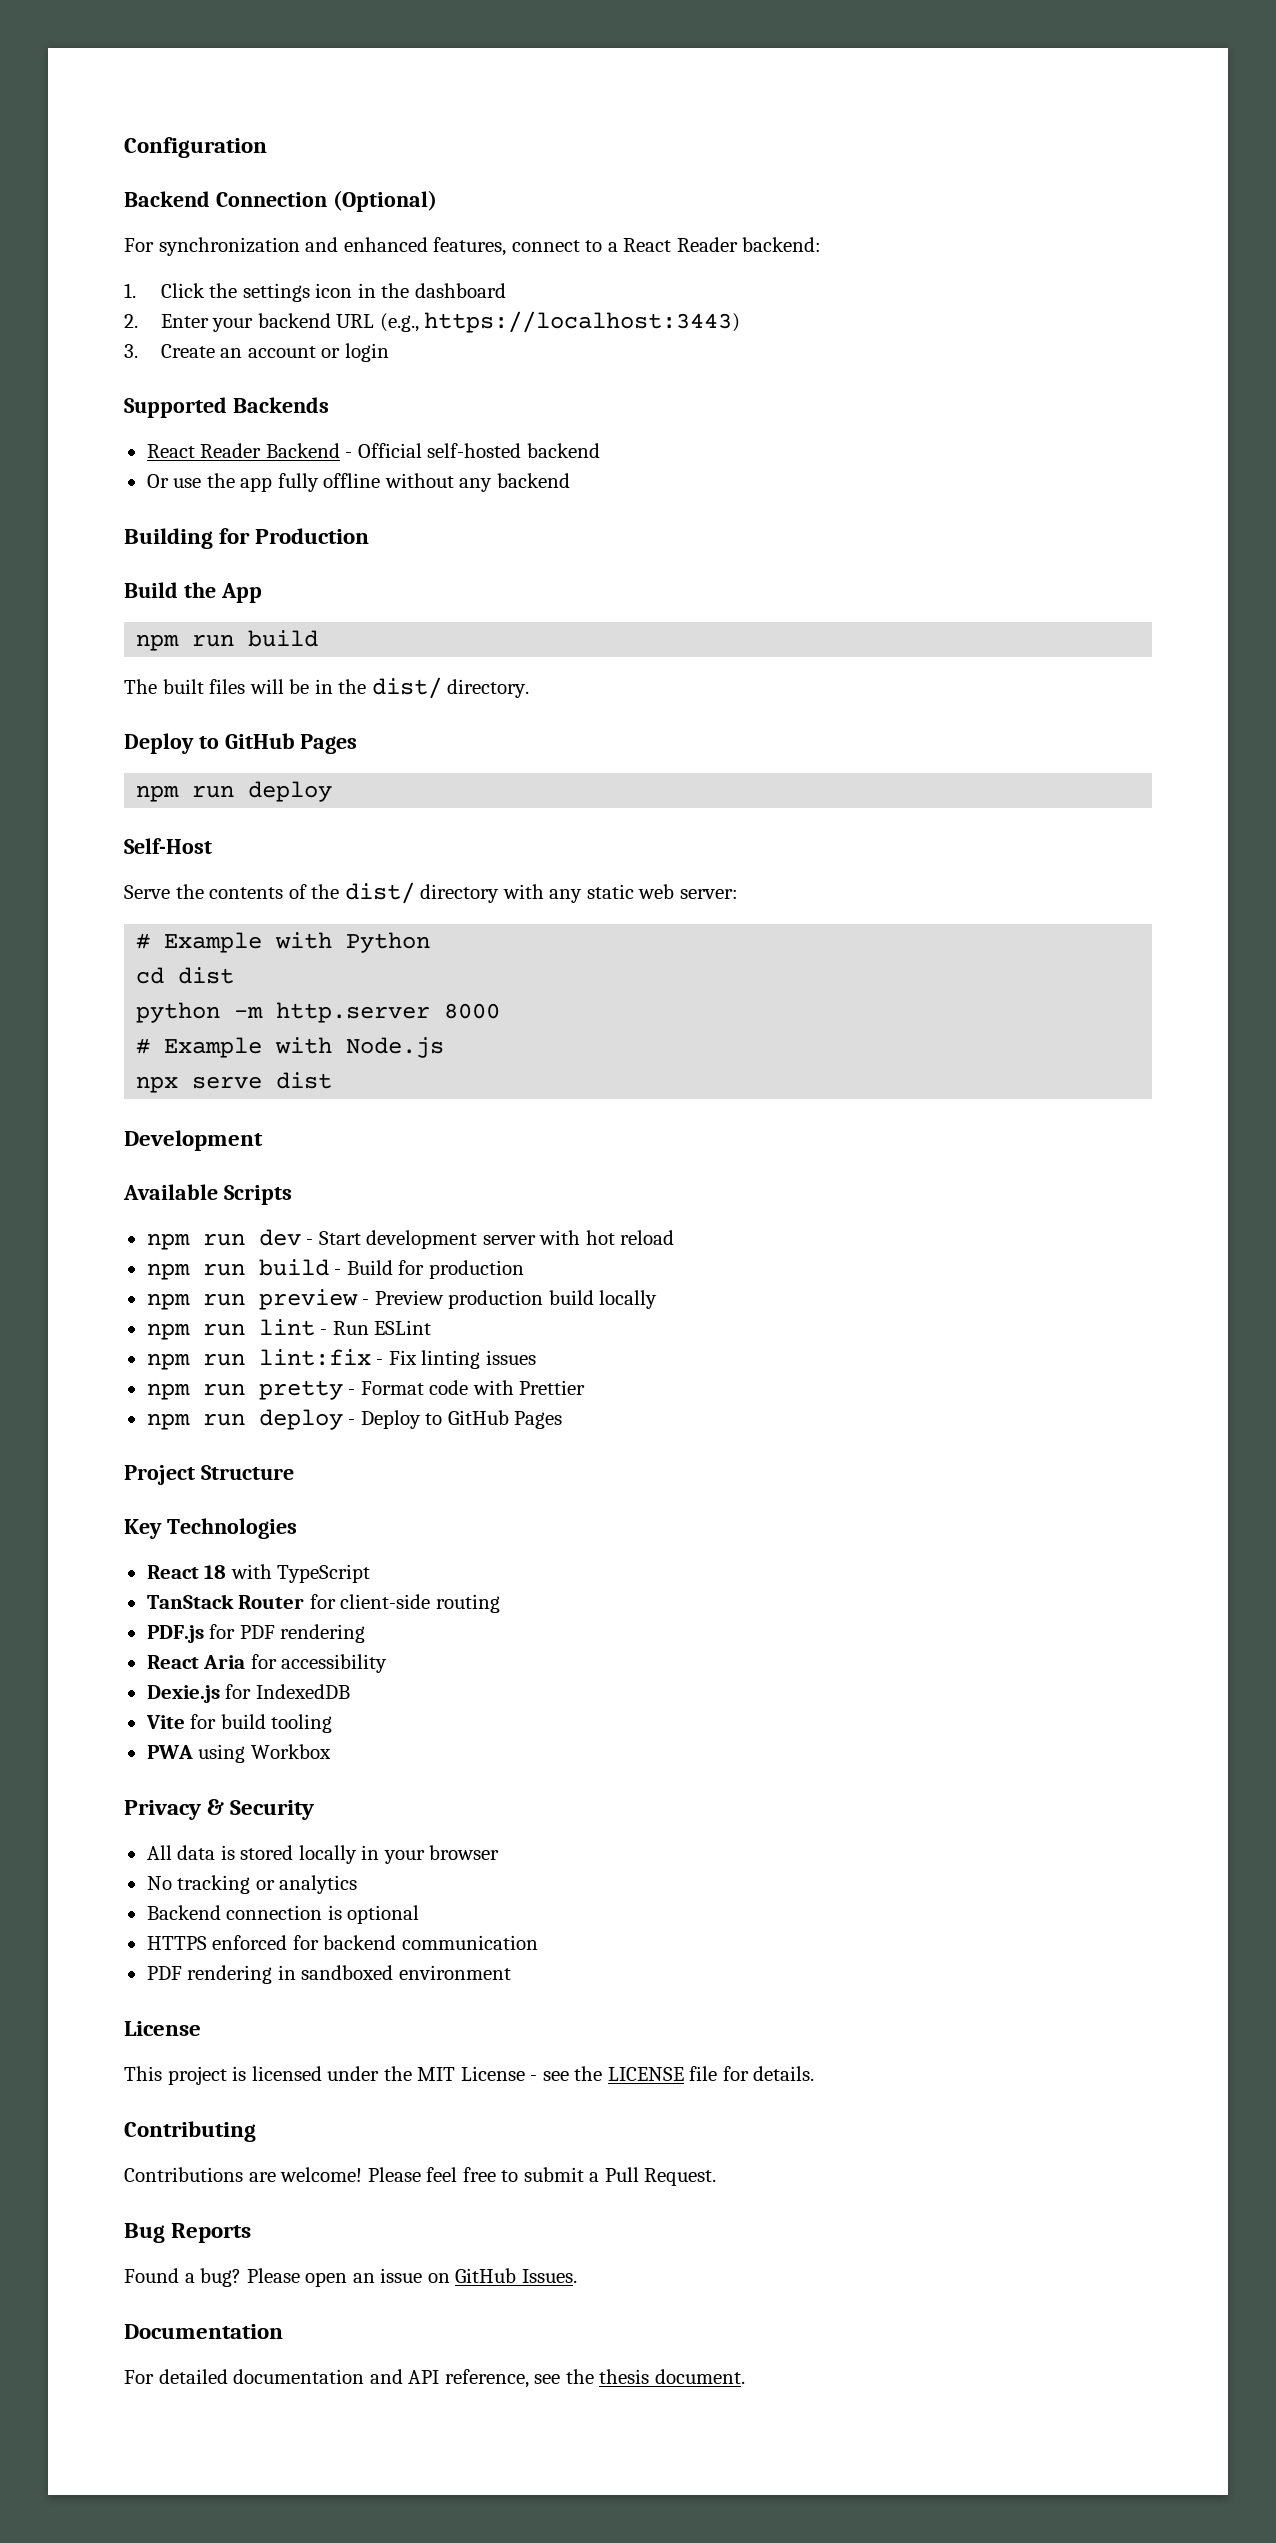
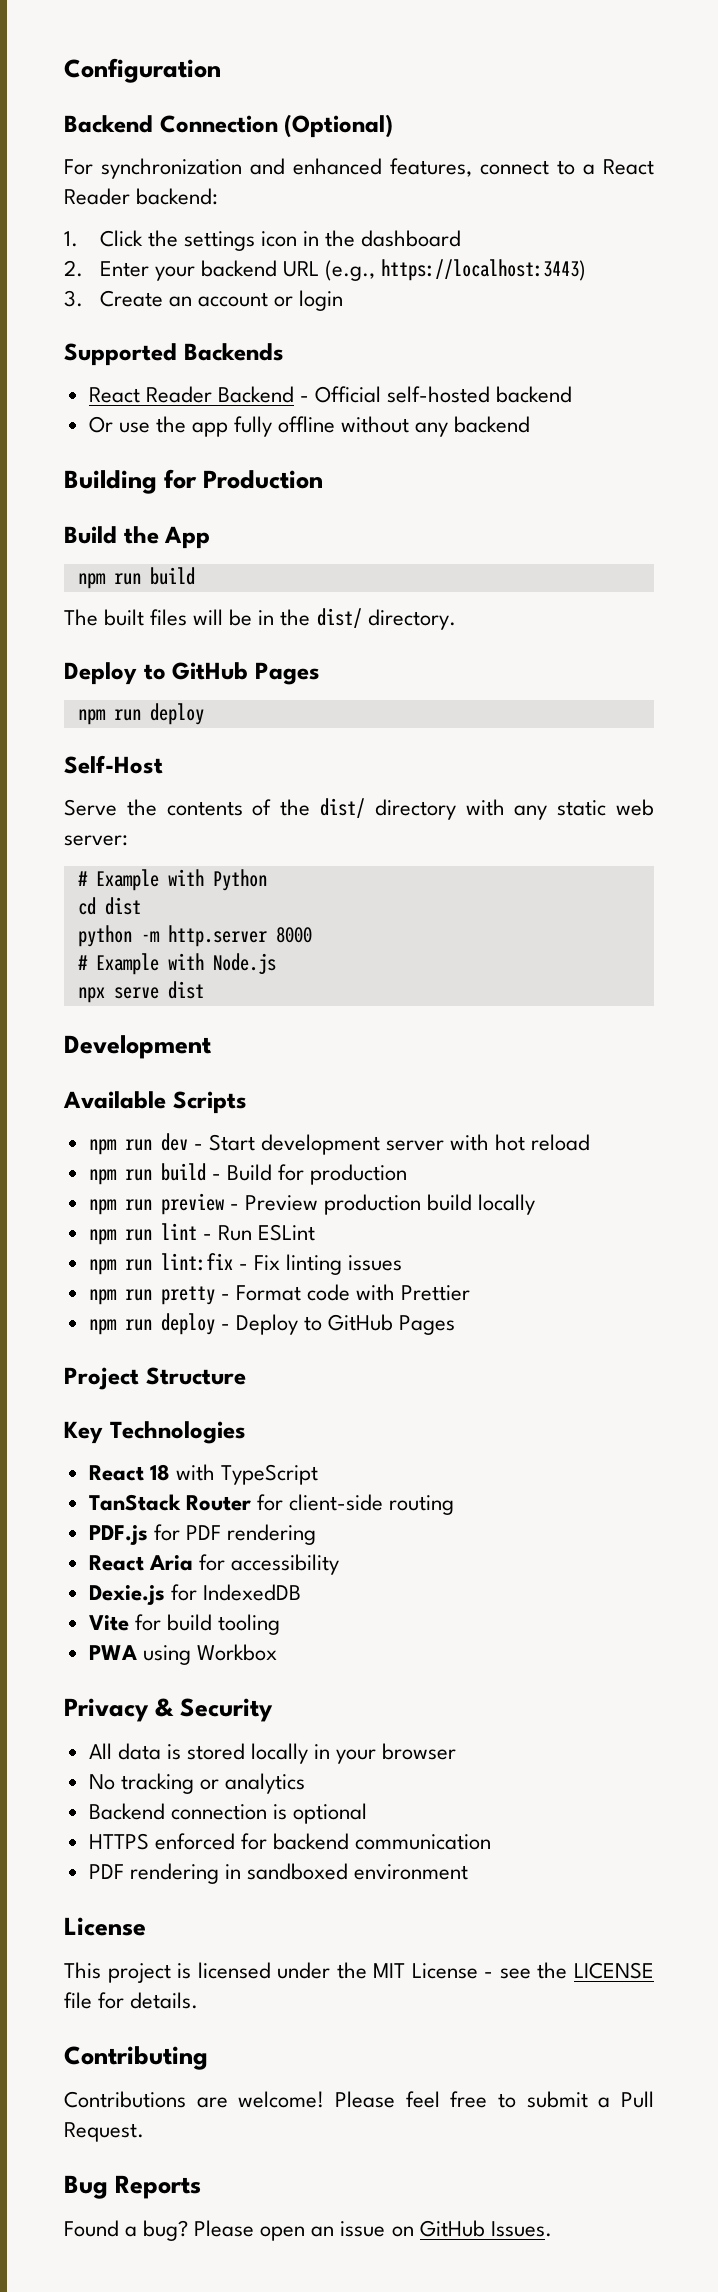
- Documentation
- For detailed documentation and API reference, see the thesis document.

